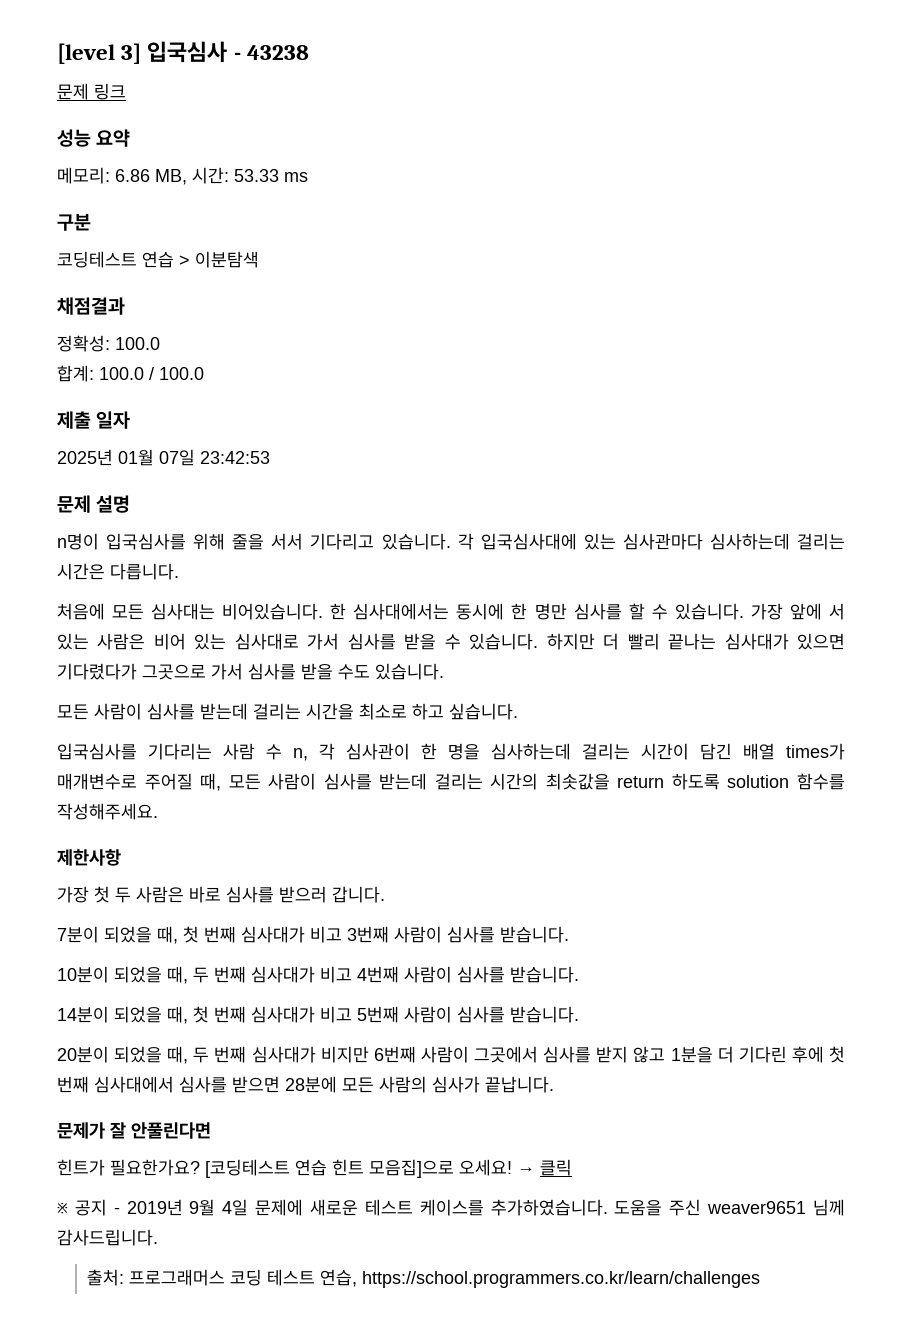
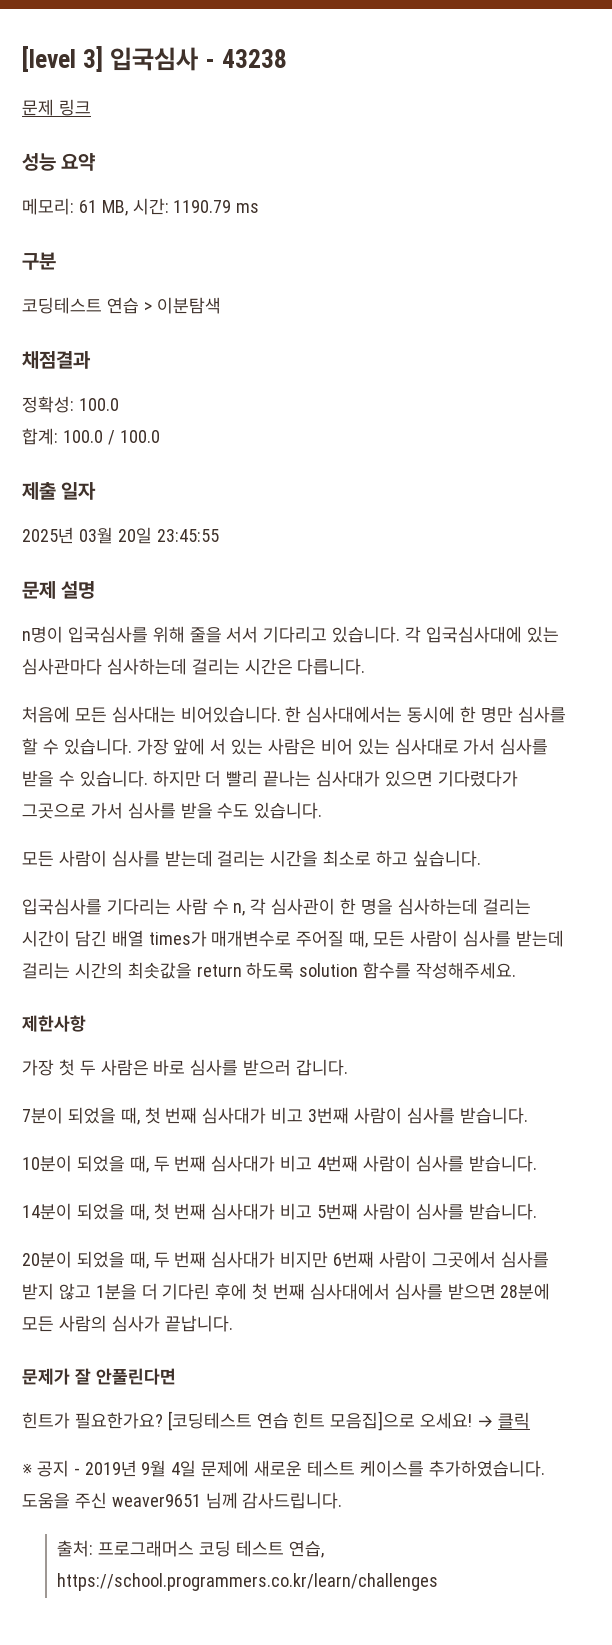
- 메모리: 6.86 MB, 시간: 53.33 ms
+ 메모리: 61 MB, 시간: 1190.79 ms
- 2025년 01월 07일 23:42:53
+ 2025년 03월 20일 23:45:55

